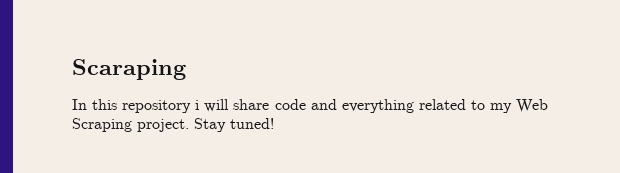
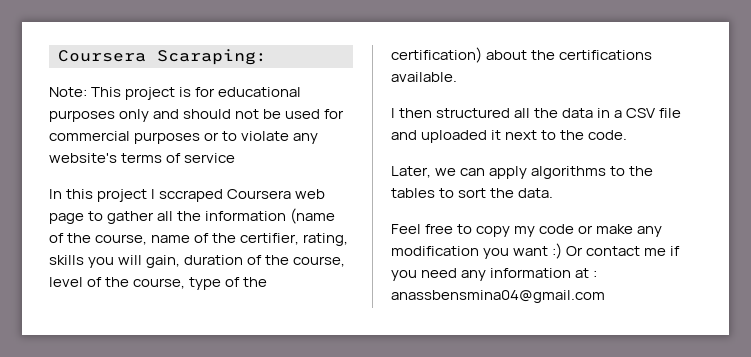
- Scaraping
- In this repository i will share code and everything related to my Web Scraping project. Stay tuned!
+ Coursera Scaraping:
+ Note: This project is for educational purposes only and should not be used for commercial purposes or to violate any website's terms of service
+ In this project I sccraped Coursera web page to gather all the information (name of the course, name of the certifier, rating, skills you will gain, duration of the course, level of the course, type of the certification) about the certifications available.
+ I then structured all the data in a CSV file and uploaded it next to the code.
+ Later, we can apply algorithms to the tables to sort the data.
+ Feel free to copy my code or make any modification you want :) Or contact me if you need any information at : anassbensmina04@gmail.com

